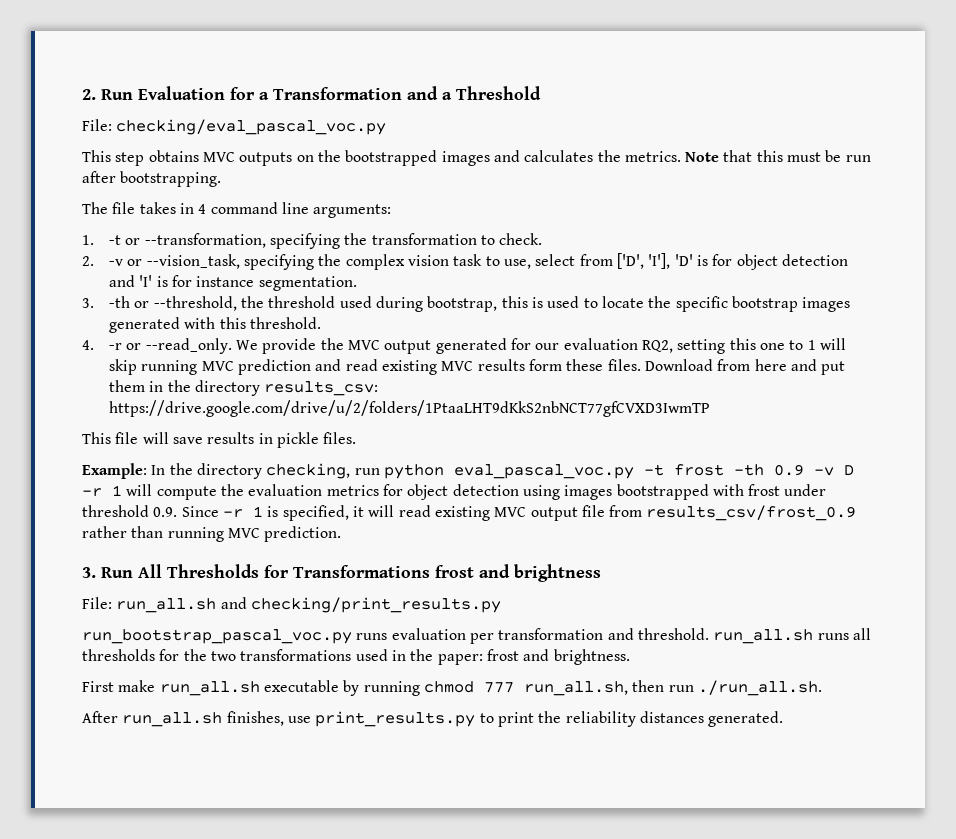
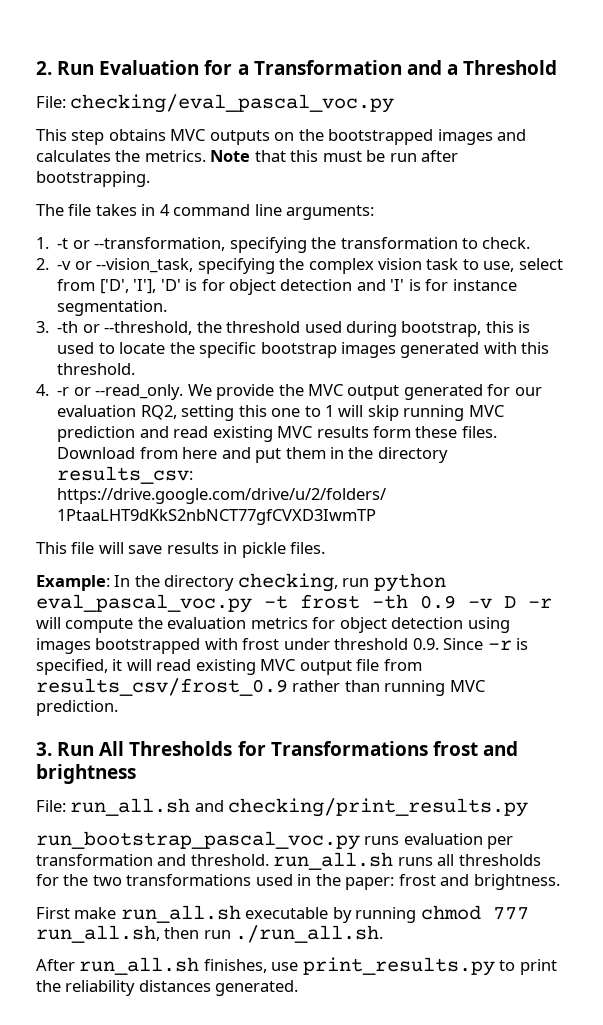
- Example: In the directory checking, run python eval_pascal_voc.py -t frost -th 0.9 -v D -r 1 will compute the evaluation metrics for object detection using images bootstrapped with frost under threshold 0.9. Since -r 1 is specified, it will read existing MVC output file from results_csv/frost_0.9 rather than running MVC prediction.
+ Example: In the directory checking, run python eval_pascal_voc.py -t frost -th 0.9 -v D -r will compute the evaluation metrics for object detection using images bootstrapped with frost under threshold 0.9. Since -r is specified, it will read existing MVC output file from results_csv/frost_0.9 rather than running MVC prediction.

